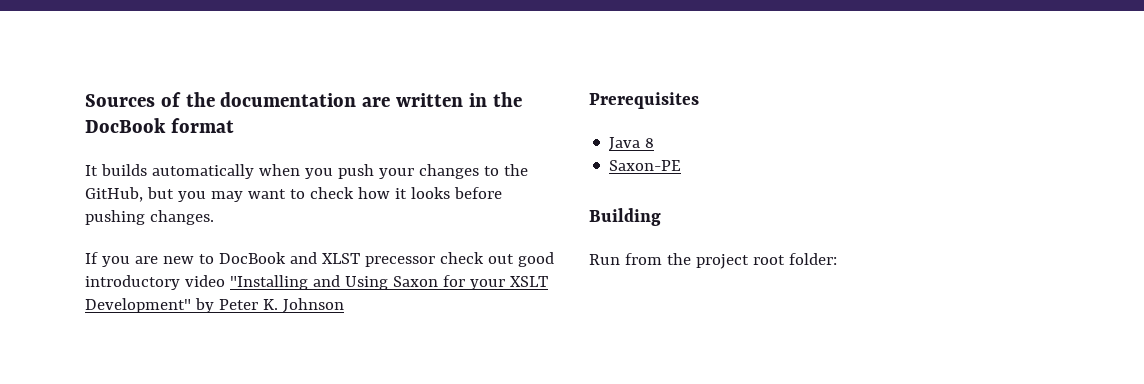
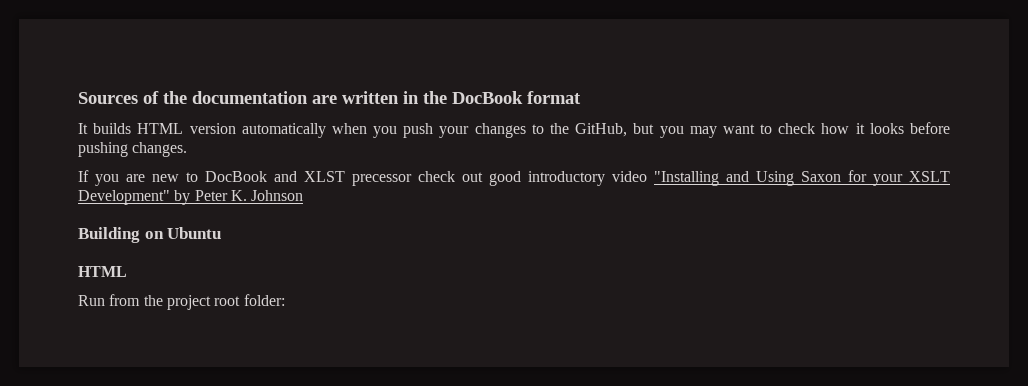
- It builds automatically when you push your changes to the GitHub, but you may want to check how it looks before pushing changes.
+ It builds HTML version automatically when you push your changes to the GitHub, but you may want to check how it looks before pushing changes.
- Prerequisites
- Java 8
- Saxon-PE
- Building
+ Building on Ubuntu
+ HTML

